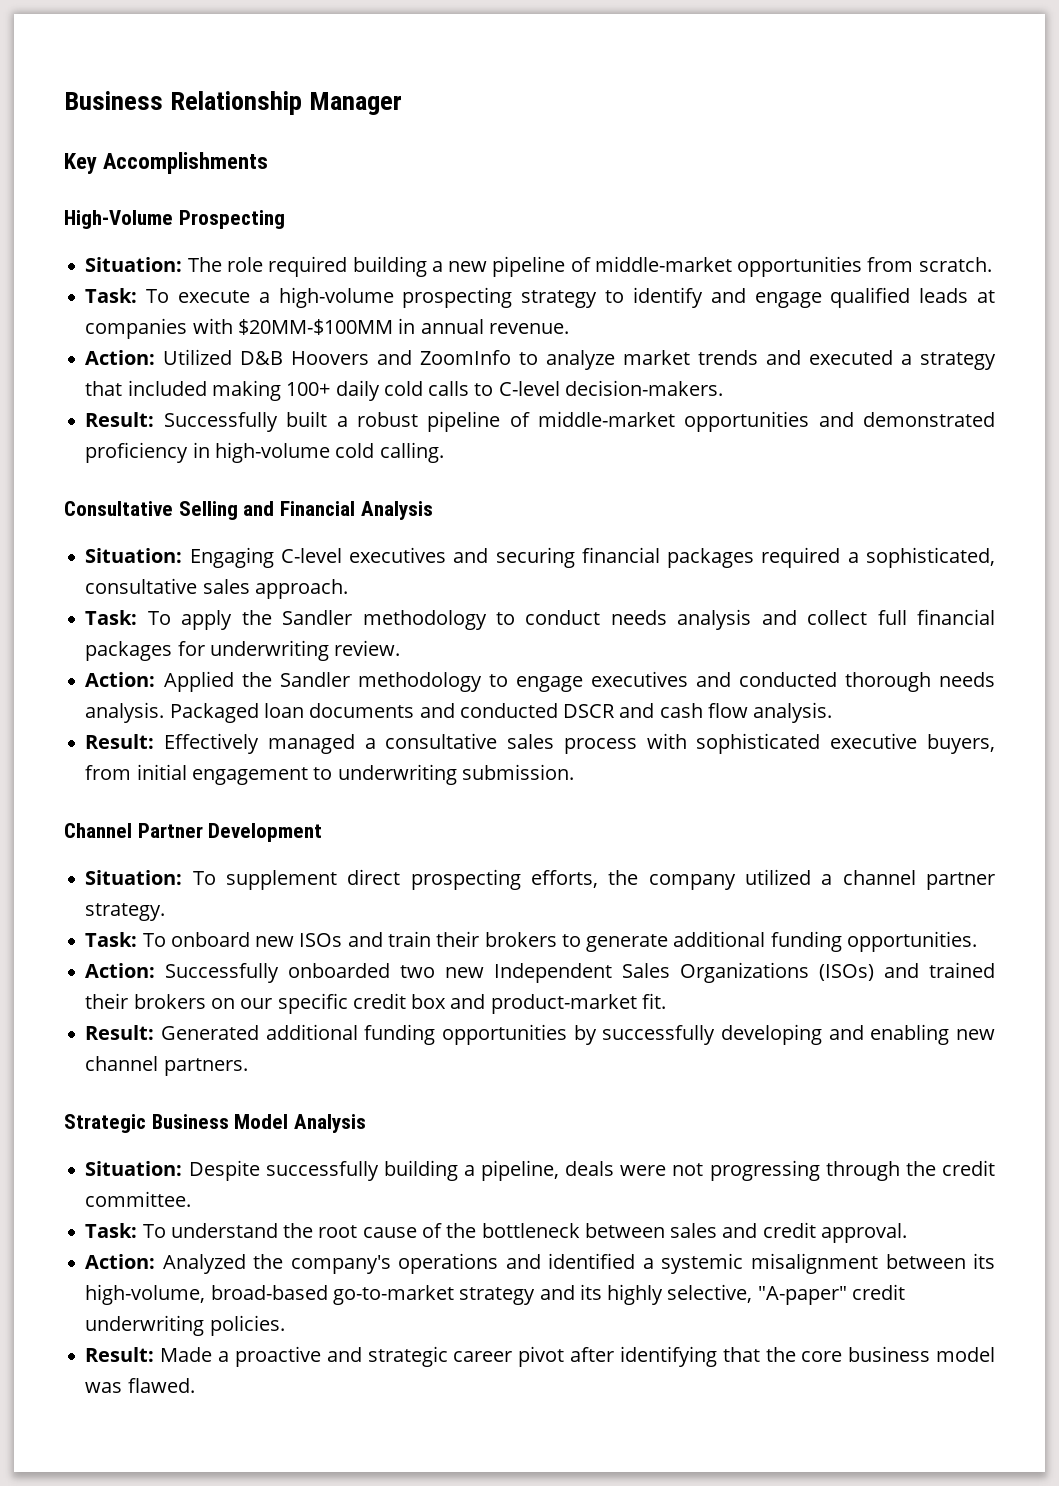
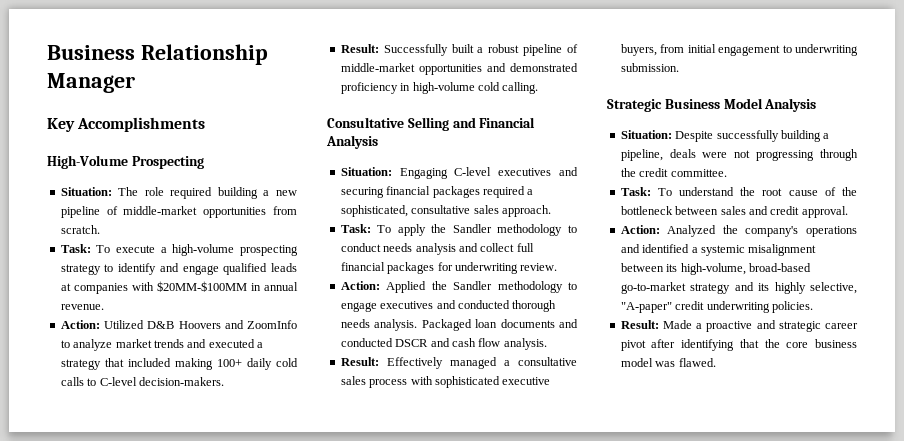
- Channel Partner Development
- Situation: To supplement direct prospecting efforts, the company utilized a channel partner strategy.
- Task: To onboard new ISOs and train their brokers to generate additional funding opportunities.
- Action: Successfully onboarded two new Independent Sales Organizations (ISOs) and trained their brokers on our specific credit box and product-market fit.
- Result: Generated additional funding opportunities by successfully developing and enabling new channel partners.

